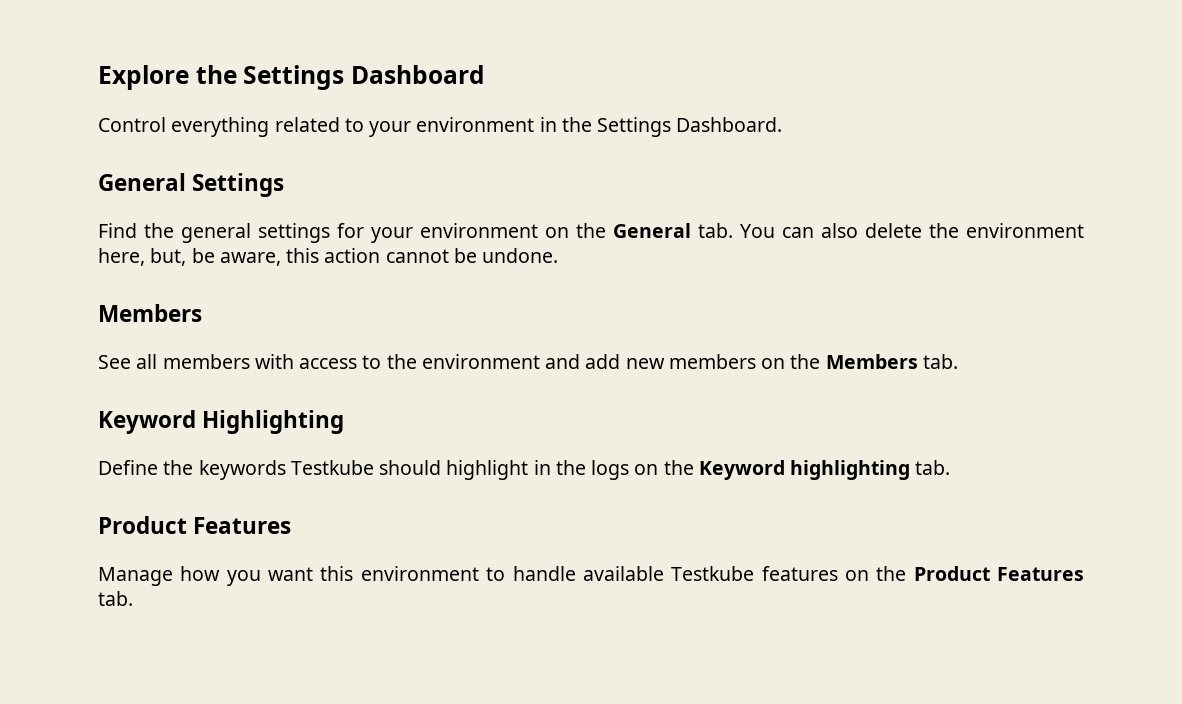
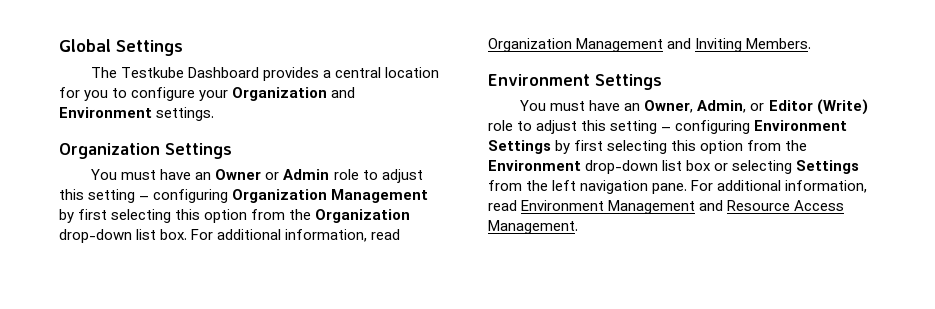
- Explore the Settings Dashboard
- Control everything related to your environment in the Settings Dashboard.
- General Settings
- Find the general settings for your environment on the General tab. You can also delete the environment here, but, be aware, this action cannot be undone.
- Members
- See all members with access to the environment and add new members on the Members tab.
- Keyword Highlighting
- Define the keywords Testkube should highlight in the logs on the Keyword highlighting tab.
- Product Features
- Manage how you want this environment to handle available Testkube features on the Product Features tab.
+ Global Settings
+ The Testkube Dashboard provides a central location for you to configure your Organization and Environment settings.
+ Organization Settings
+ You must have an Owner or Admin role to adjust this setting – configuring Organization Management by first selecting this option from the Organization drop-down list box. For additional information, read Organization Management and Inviting Members.
+ Environment Settings
+ You must have an Owner, Admin, or Editor (Write) role to adjust this setting – configuring Environment Settings by first selecting this option from the Environment drop-down list box or selecting Settings from the left navigation pane. For additional information, read Environment Management and Resource Access Management.

